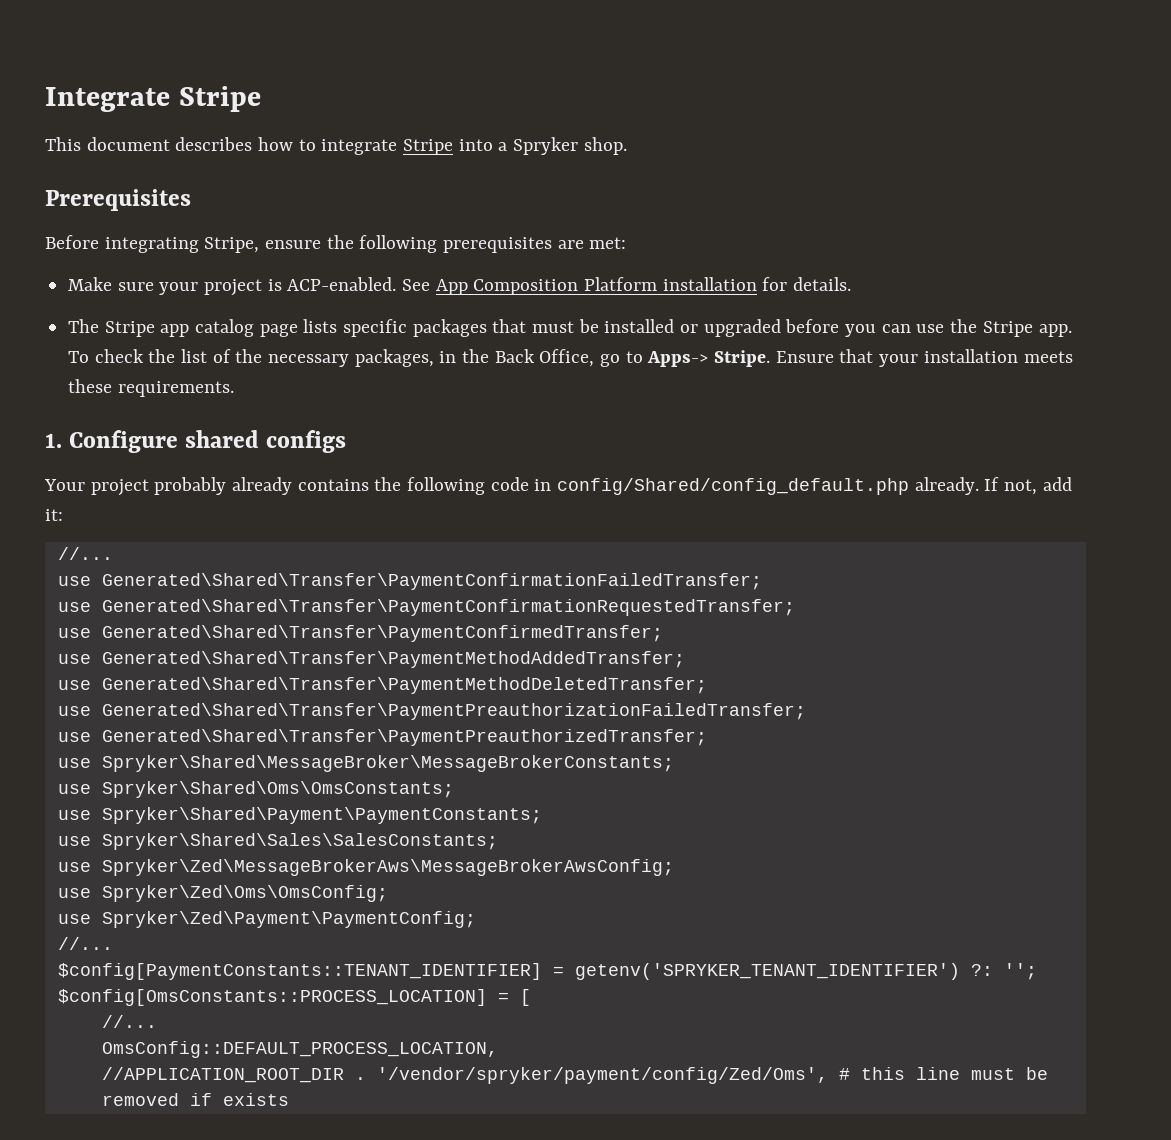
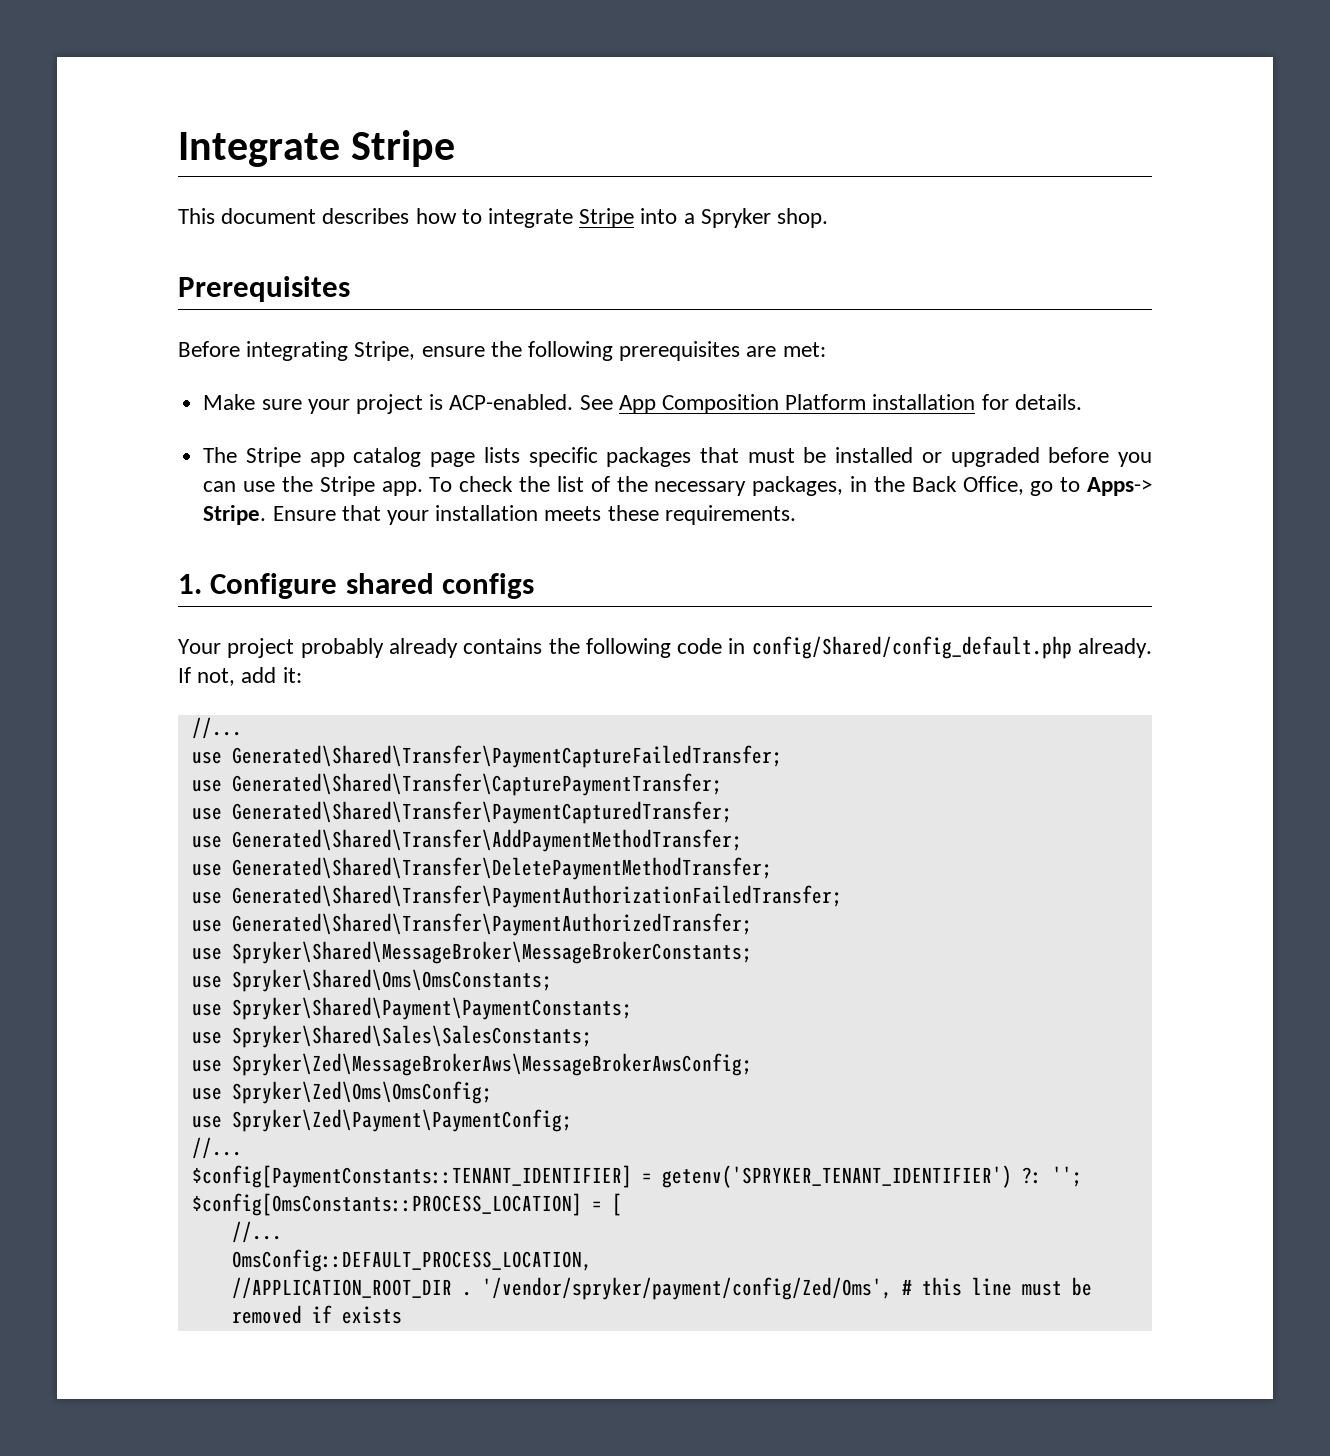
- use Generated\Shared\Transfer\PaymentConfirmationFailedTransfer;
- use Generated\Shared\Transfer\PaymentConfirmationRequestedTransfer;
- use Generated\Shared\Transfer\PaymentConfirmedTransfer;
- use Generated\Shared\Transfer\PaymentMethodAddedTransfer;
- use Generated\Shared\Transfer\PaymentMethodDeletedTransfer;
- use Generated\Shared\Transfer\PaymentPreauthorizationFailedTransfer;
- use Generated\Shared\Transfer\PaymentPreauthorizedTransfer;
+ use Generated\Shared\Transfer\PaymentCaptureFailedTransfer;
+ use Generated\Shared\Transfer\CapturePaymentTransfer;
+ use Generated\Shared\Transfer\PaymentCapturedTransfer;
+ use Generated\Shared\Transfer\AddPaymentMethodTransfer;
+ use Generated\Shared\Transfer\DeletePaymentMethodTransfer;
+ use Generated\Shared\Transfer\PaymentAuthorizationFailedTransfer;
+ use Generated\Shared\Transfer\PaymentAuthorizedTransfer;

